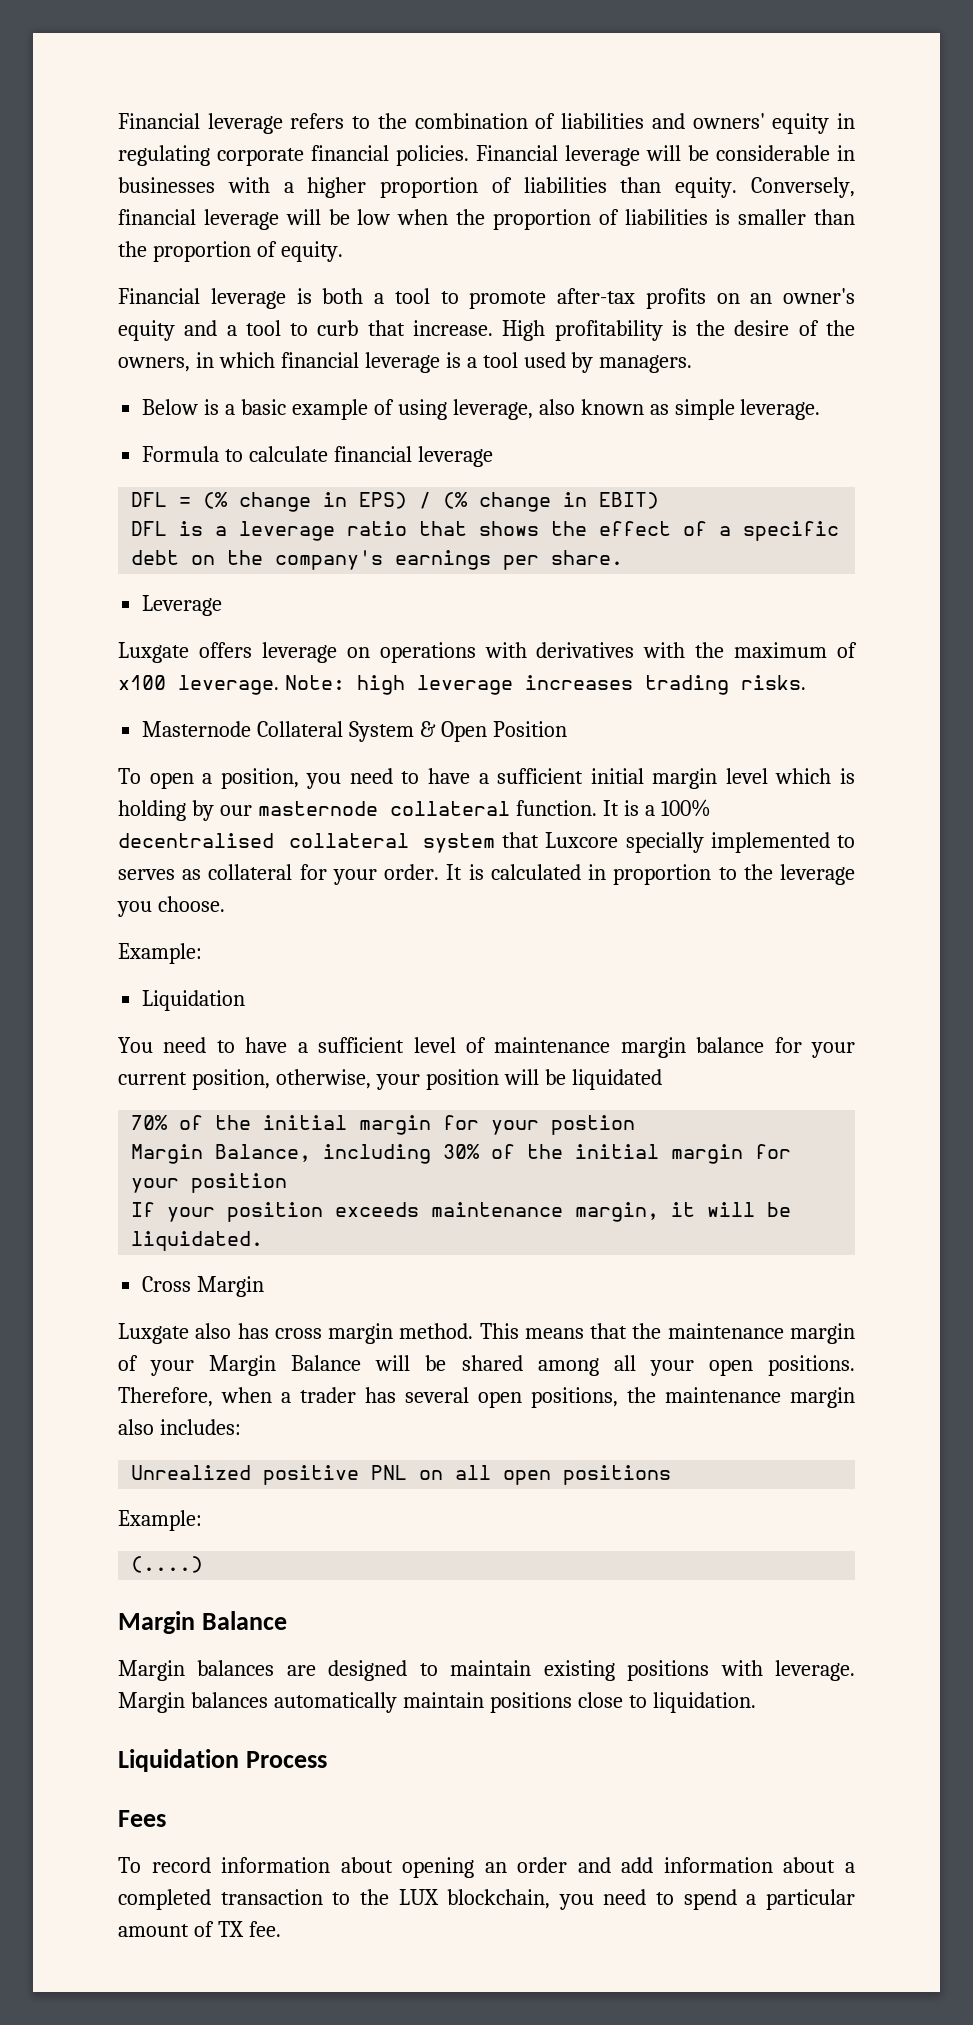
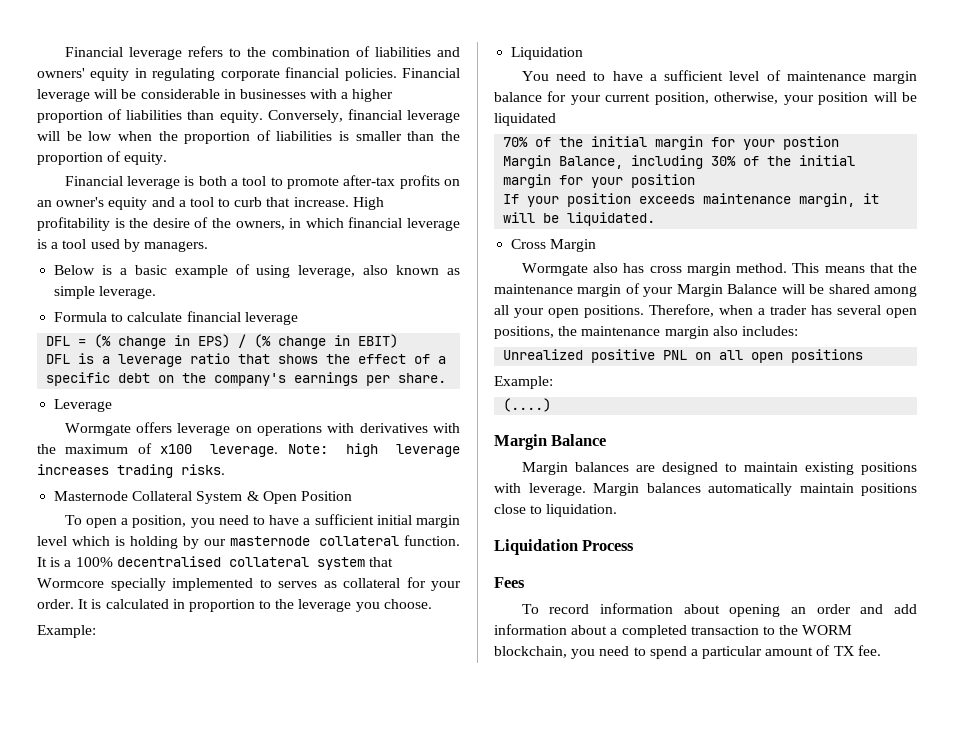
- Luxgate offers leverage on operations with derivatives with the maximum of x100 leverage.
+ Wormgate offers leverage on operations with derivatives with the maximum of x100 leverage.
- It is a 100% decentralised collateral system that Luxcore specially implemented to serves as collateral for your order.
+ It is a 100% decentralised collateral system that Wormcore specially implemented to serves as collateral for your order.
- Luxgate also has cross margin method.
+ Wormgate also has cross margin method.
- To record information about opening an order and add information about a completed transaction to the LUX blockchain, you need to spend a particular amount of TX fee.
+ To record information about opening an order and add information about a completed transaction to the WORM blockchain, you need to spend a particular amount of TX fee.

